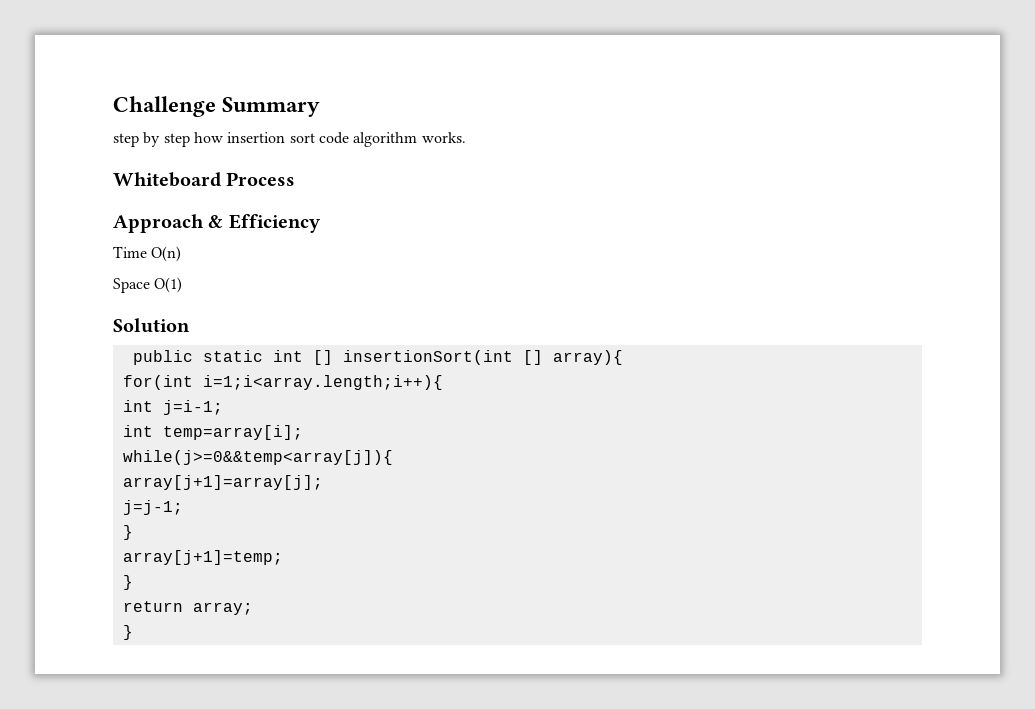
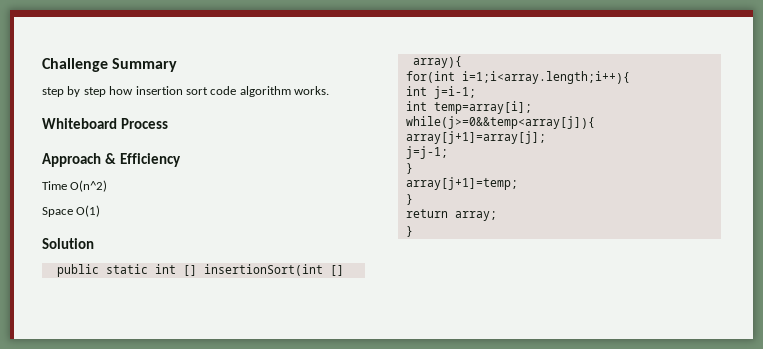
- Time O(n)
+ Time O(n^2)

